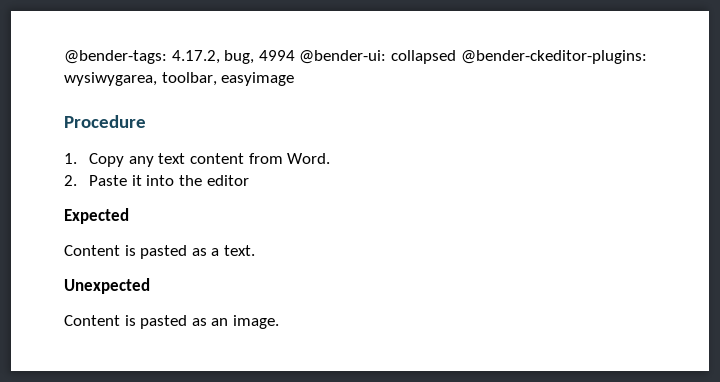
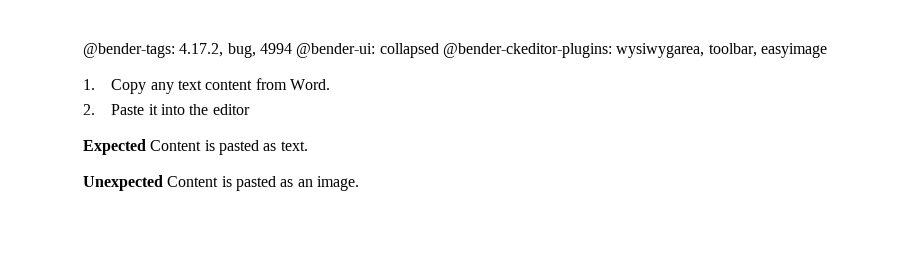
- Procedure
- Expected
- Content is pasted as a text.
+ Expected Content is pasted as text.
- Unexpected
- Content is pasted as an image.
+ Unexpected Content is pasted as an image.

